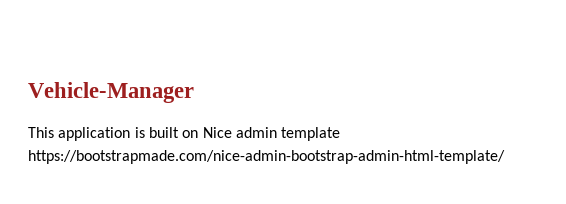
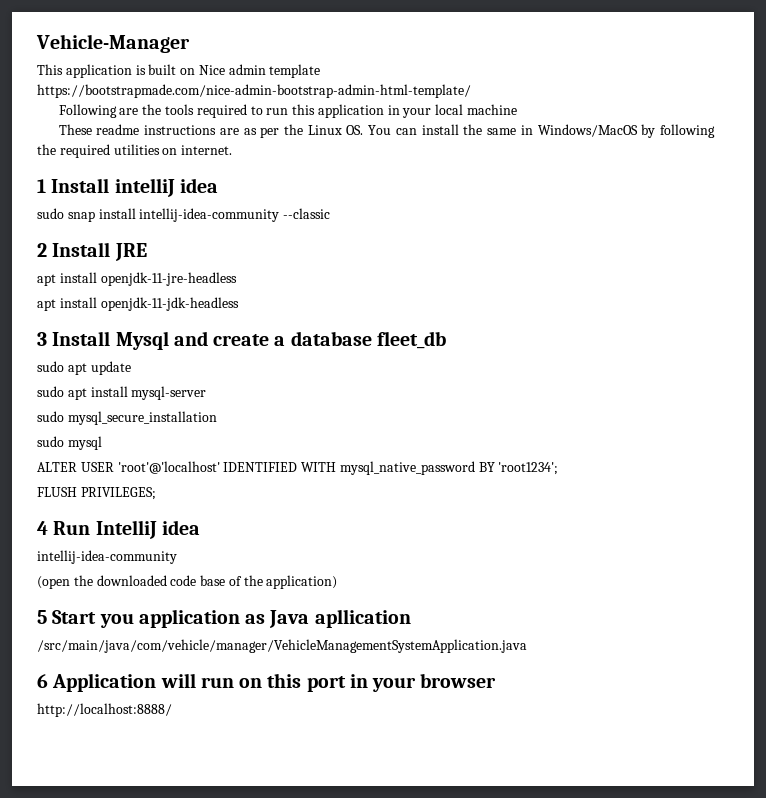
+ Following are the tools required to run this application in your local machine
+ These readme instructions are as per the Linux OS. You can install the same in Windows/MacOS by following the required utilities on internet.
+ 1 Install intelliJ idea
+ sudo snap install intellij-idea-community --classic
+ 2 Install JRE
+ apt install openjdk-11-jre-headless
+ apt install openjdk-11-jdk-headless
+ 3 Install Mysql and create a database fleet_db
+ sudo apt update
+ sudo apt install mysql-server
+ sudo mysql_secure_installation
+ sudo mysql
+ ALTER USER 'root'@'localhost' IDENTIFIED WITH mysql_native_password BY 'root1234';
+ FLUSH PRIVILEGES;
+ 4 Run IntelliJ idea
+ intellij-idea-community
+ (open the downloaded code base of the application)
+ 5 Start you application as Java apllication
+ /src/main/java/com/vehicle/manager/VehicleManagementSystemApplication.java
+ 6 Application will run on this port in your browser
+ http://localhost:8888/

